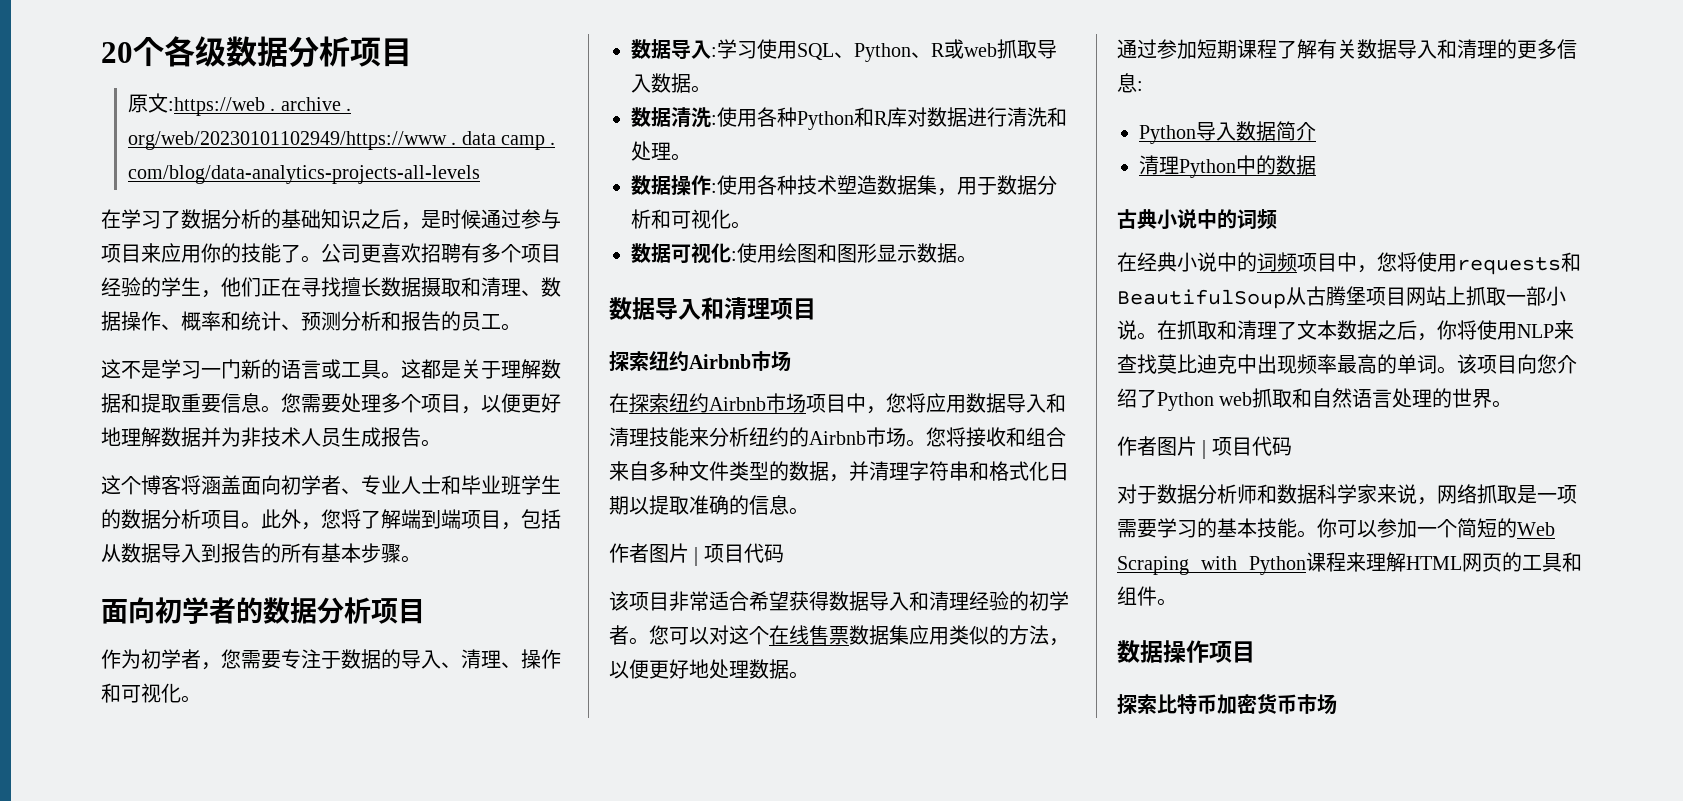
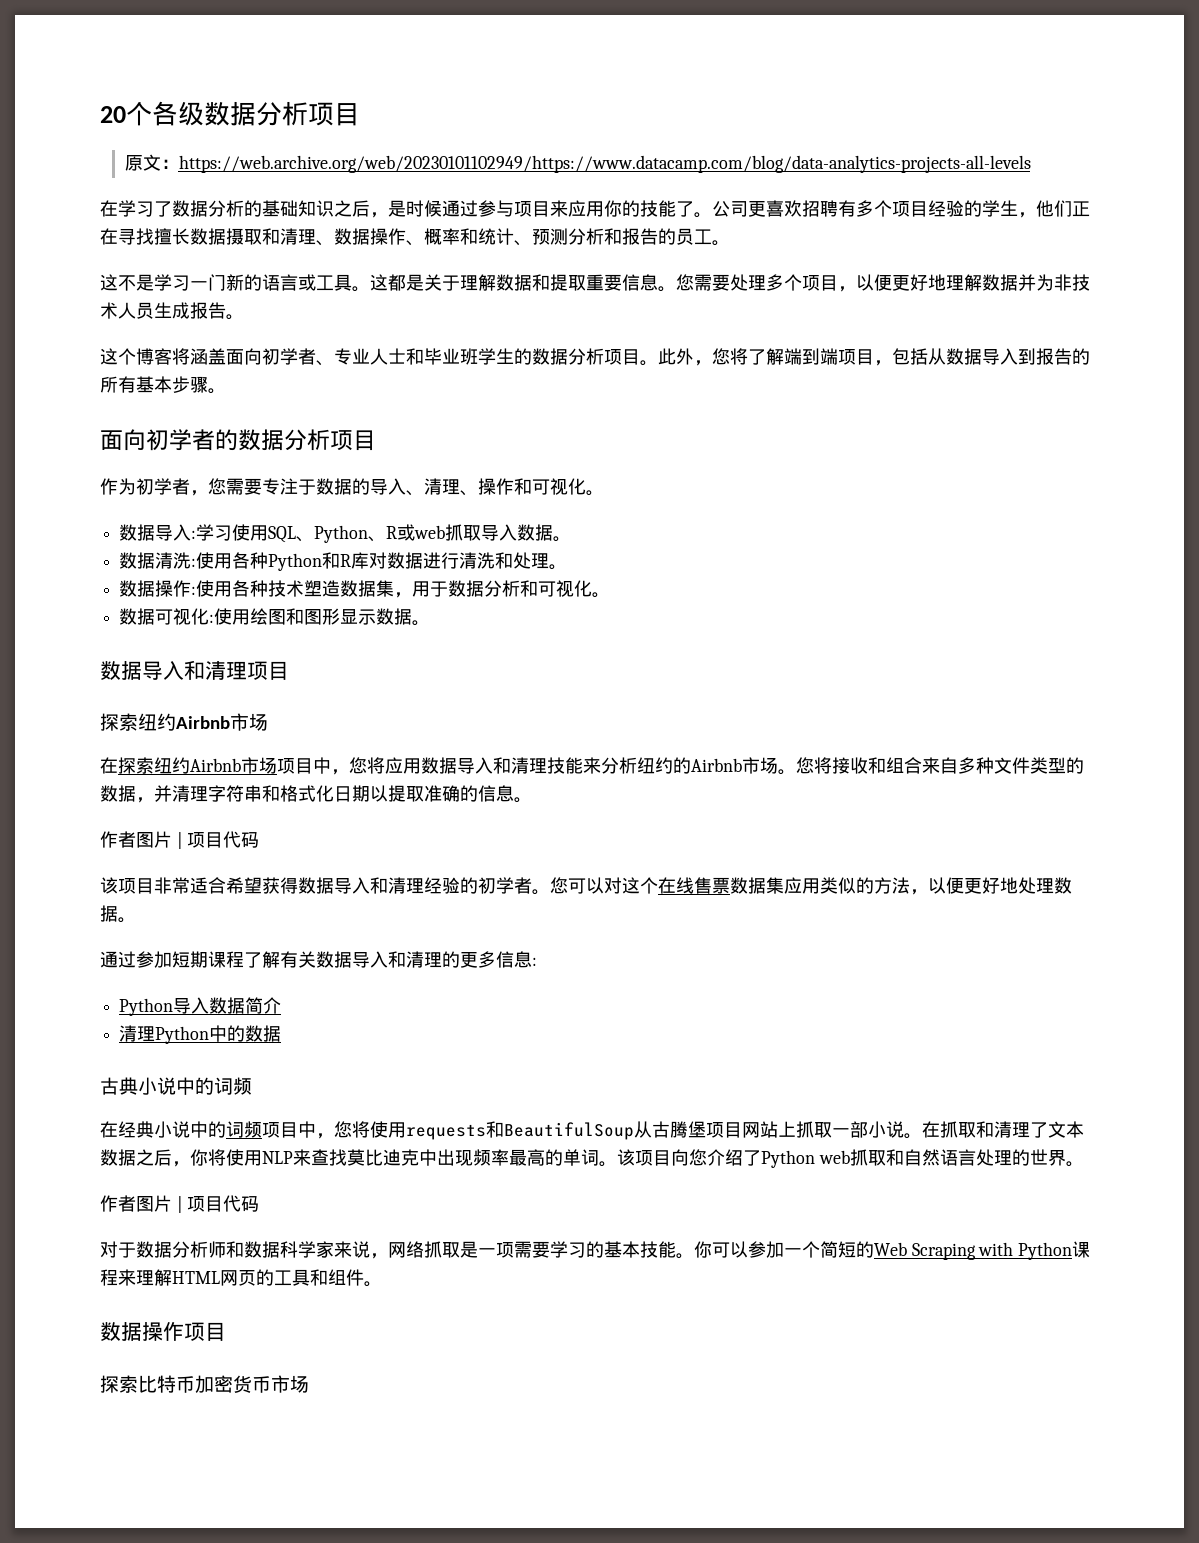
- 原文:https://web . archive . org/web/20230101102949/https://www . data camp . com/blog/data-analytics-projects-all-levels
+ 原文：https://web.archive.org/web/20230101102949/https://www.datacamp.com/blog/data-analytics-projects-all-levels

